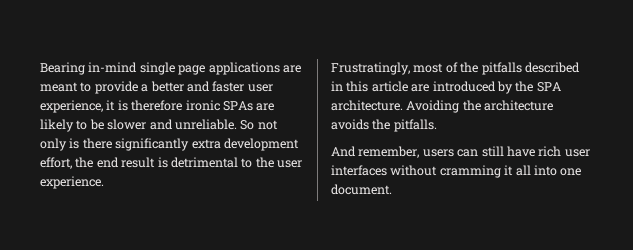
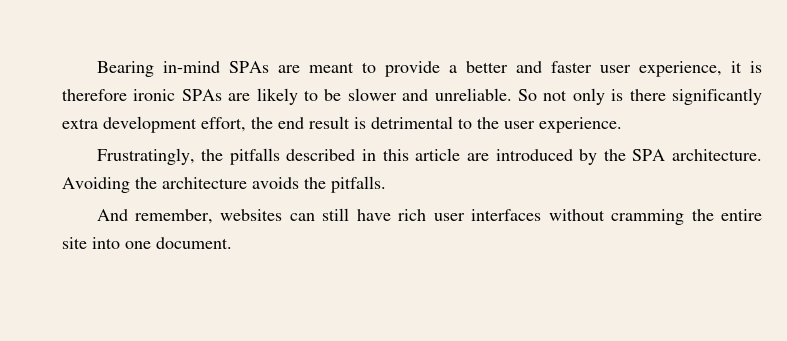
- Bearing in-mind single page applications are meant to provide a better and faster user experience, it is therefore ironic SPAs are likely to be slower and unreliable.
+ Bearing in-mind SPAs are meant to provide a better and faster user experience, it is therefore ironic SPAs are likely to be slower and unreliable.
- Frustratingly, most of the pitfalls described in this article are introduced by the SPA architecture.
+ Frustratingly, the pitfalls described in this article are introduced by the SPA architecture.
- And remember, users can still have rich user interfaces without cramming it all into one document.
+ And remember, websites can still have rich user interfaces without cramming the entire site into one document.

